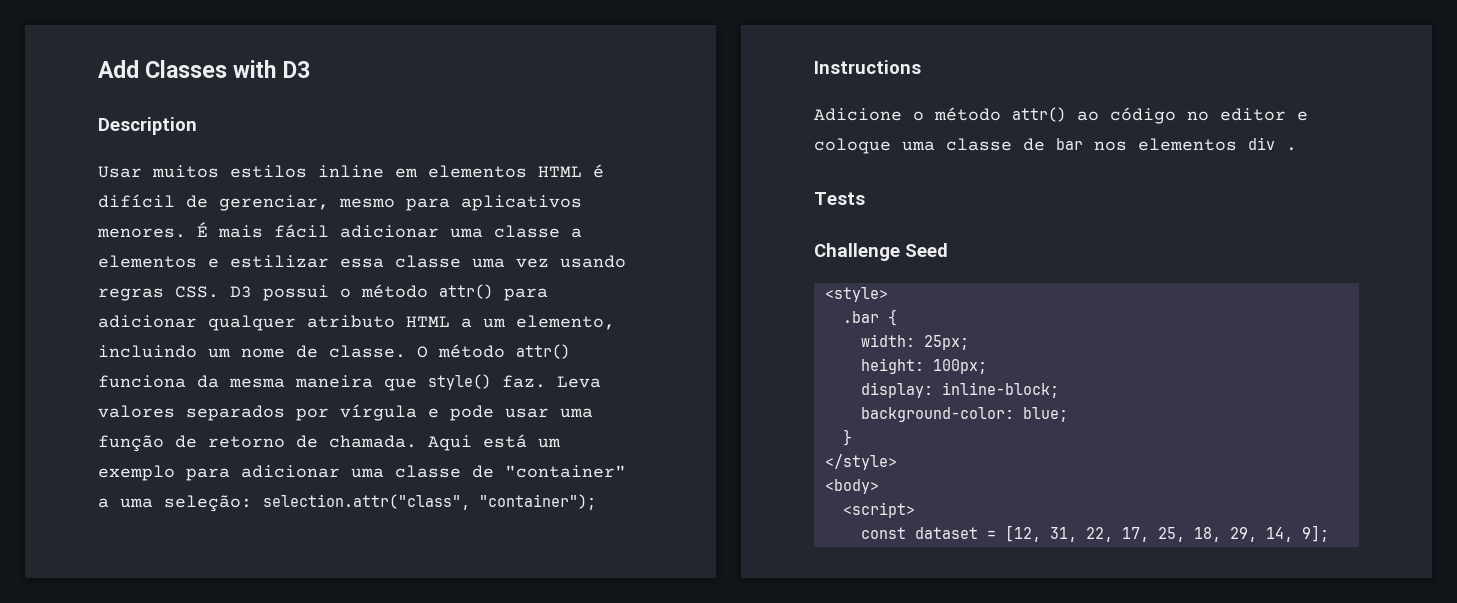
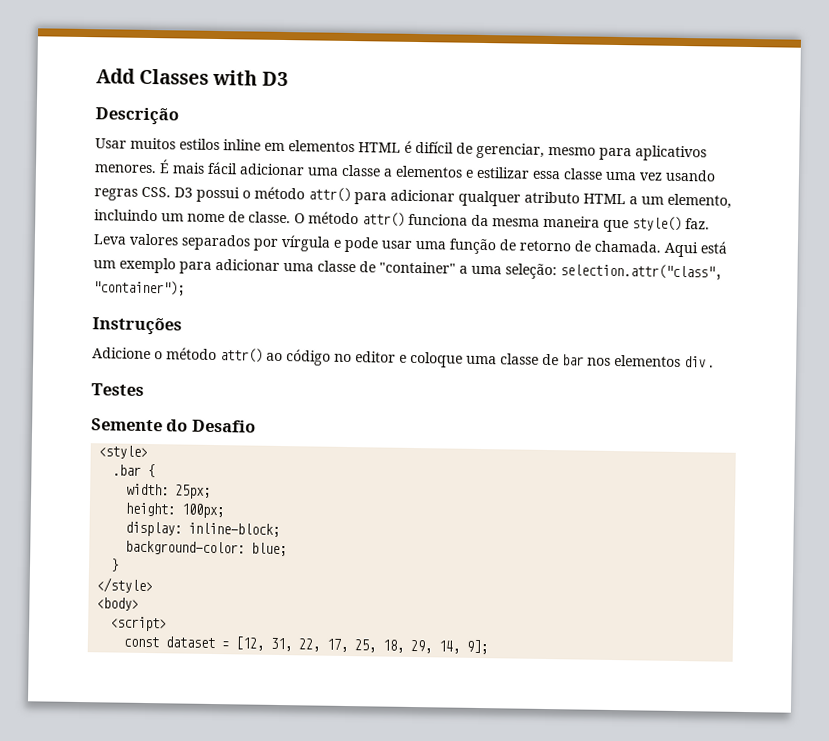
- Description
+ Descrição
- Instructions
+ Instruções
- Tests
- Challenge Seed
+ Testes
+ Semente do Desafio

